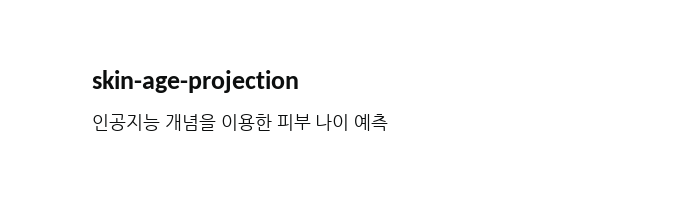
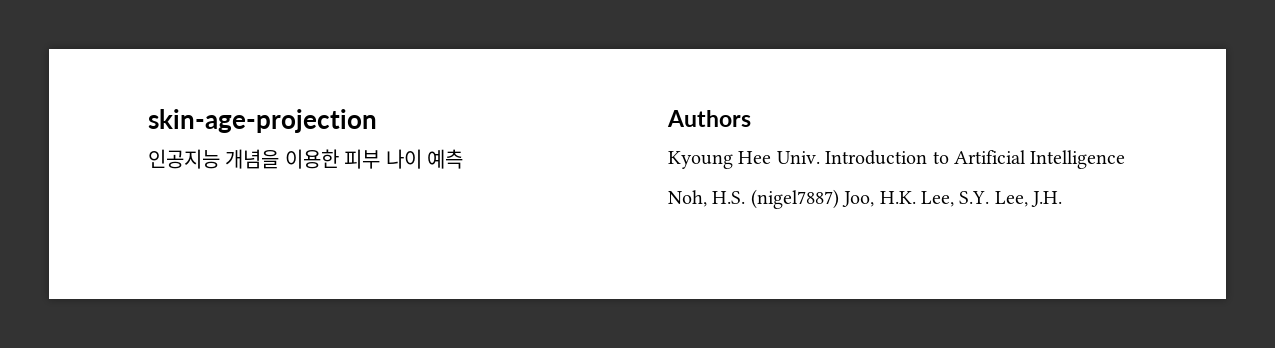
+ Authors
+ Kyoung Hee Univ. Introduction to Artificial Intelligence
+ Noh, H.S. (nigel7887) Joo, H.K. Lee, S.Y. Lee, J.H.

